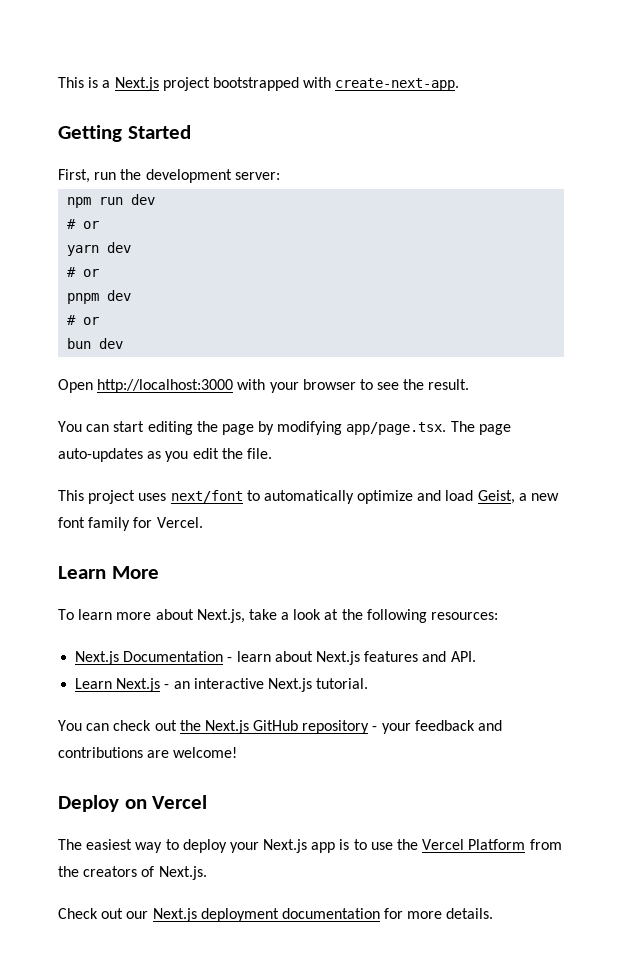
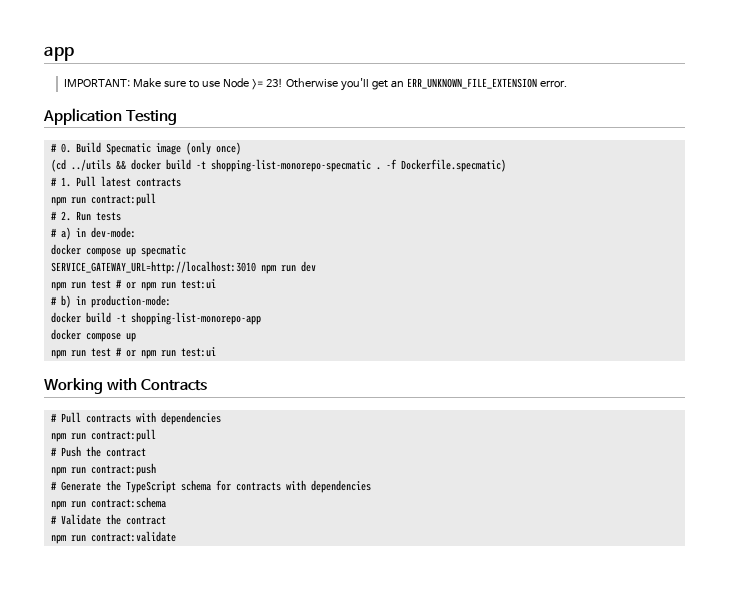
- This is a Next.js project bootstrapped with create-next-app.
- Getting Started
- First, run the development server:
- npm run dev
- # or
- yarn dev
- # or
- pnpm dev
- # or
- bun dev
- Open http://localhost:3000 with your browser to see the result.
- You can start editing the page by modifying app/page.tsx. The page auto-updates as you edit the file.
- This project uses next/font to automatically optimize and load Geist, a new font family for Vercel.
- Learn More
- To learn more about Next.js, take a look at the following resources:
- Next.js Documentation - learn about Next.js features and API.
- Learn Next.js - an interactive Next.js tutorial.
- You can check out the Next.js GitHub repository - your feedback and contributions are welcome!
- Deploy on Vercel
- The easiest way to deploy your Next.js app is to use the Vercel Platform from the creators of Next.js.
- Check out our Next.js deployment documentation for more details.
+ app
+ IMPORTANT: Make sure to use Node >= 23! Otherwise you'll get an ERR_UNKNOWN_FILE_EXTENSION error.
+ Application Testing
+ # 0. Build Specmatic image (only once)
+ (cd ../utils && docker build -t shopping-list-monorepo-specmatic . -f Dockerfile.specmatic)
+ # 1. Pull latest contracts
+ npm run contract:pull
+ # 2. Run tests
+ # a) in dev-mode:
+ docker compose up specmatic
+ SERVICE_GATEWAY_URL=http://localhost:3010 npm run dev
+ npm run test # or npm run test:ui
+ # b) in production-mode:
+ docker build -t shopping-list-monorepo-app
+ docker compose up
+ npm run test # or npm run test:ui
+ Working with Contracts
+ # Pull contracts with dependencies
+ npm run contract:pull
+ # Push the contract
+ npm run contract:push
+ # Generate the TypeScript schema for contracts with dependencies
+ npm run contract:schema
+ # Validate the contract
+ npm run contract:validate

